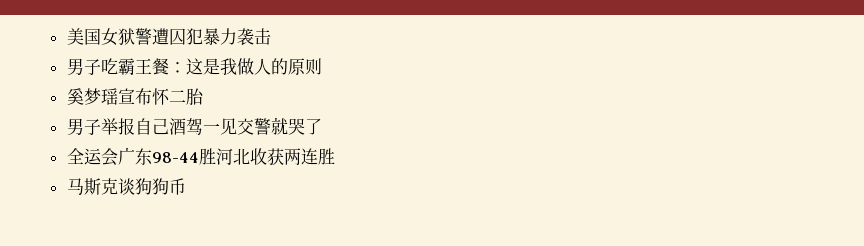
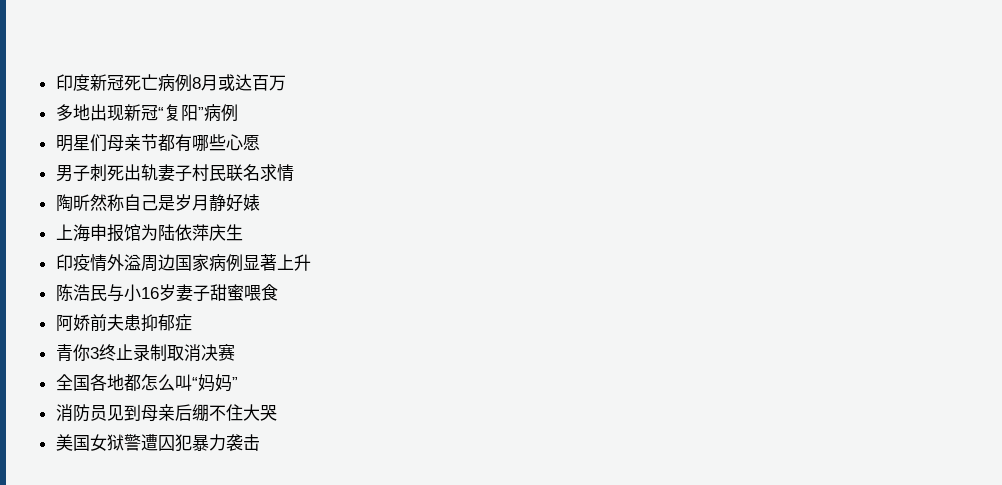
+ 印度新冠死亡病例8月或达百万
+ 多地出现新冠“复阳”病例
+ 明星们母亲节都有哪些心愿
+ 男子刺死出轨妻子村民联名求情
+ 陶昕然称自己是岁月静好婊
+ 上海申报馆为陆依萍庆生
+ 印疫情外溢周边国家病例显著上升
+ 陈浩民与小16岁妻子甜蜜喂食
+ 阿娇前夫患抑郁症
+ 青你3终止录制取消决赛
+ 全国各地都怎么叫“妈妈”
+ 消防员见到母亲后绷不住大哭
- 男子吃霸王餐：这是我做人的原则
- 奚梦瑶宣布怀二胎
- 男子举报自己酒驾一见交警就哭了
- 全运会广东98-44胜河北收获两连胜
- 马斯克谈狗狗币

